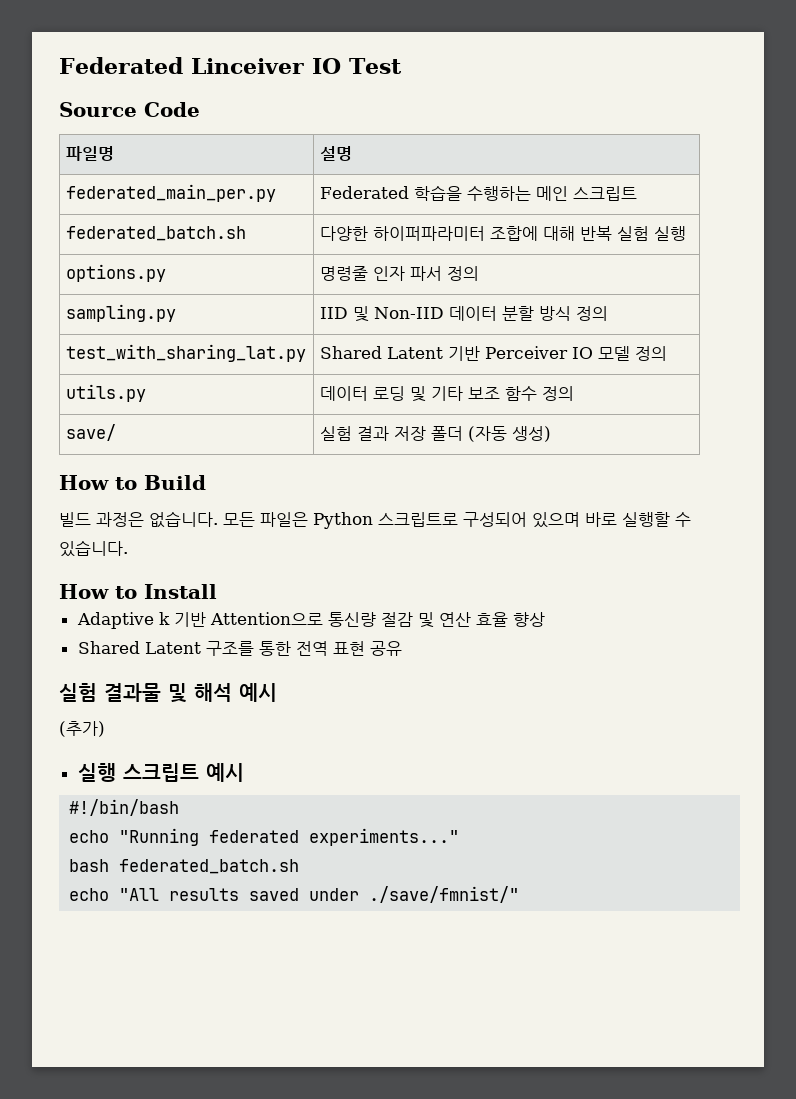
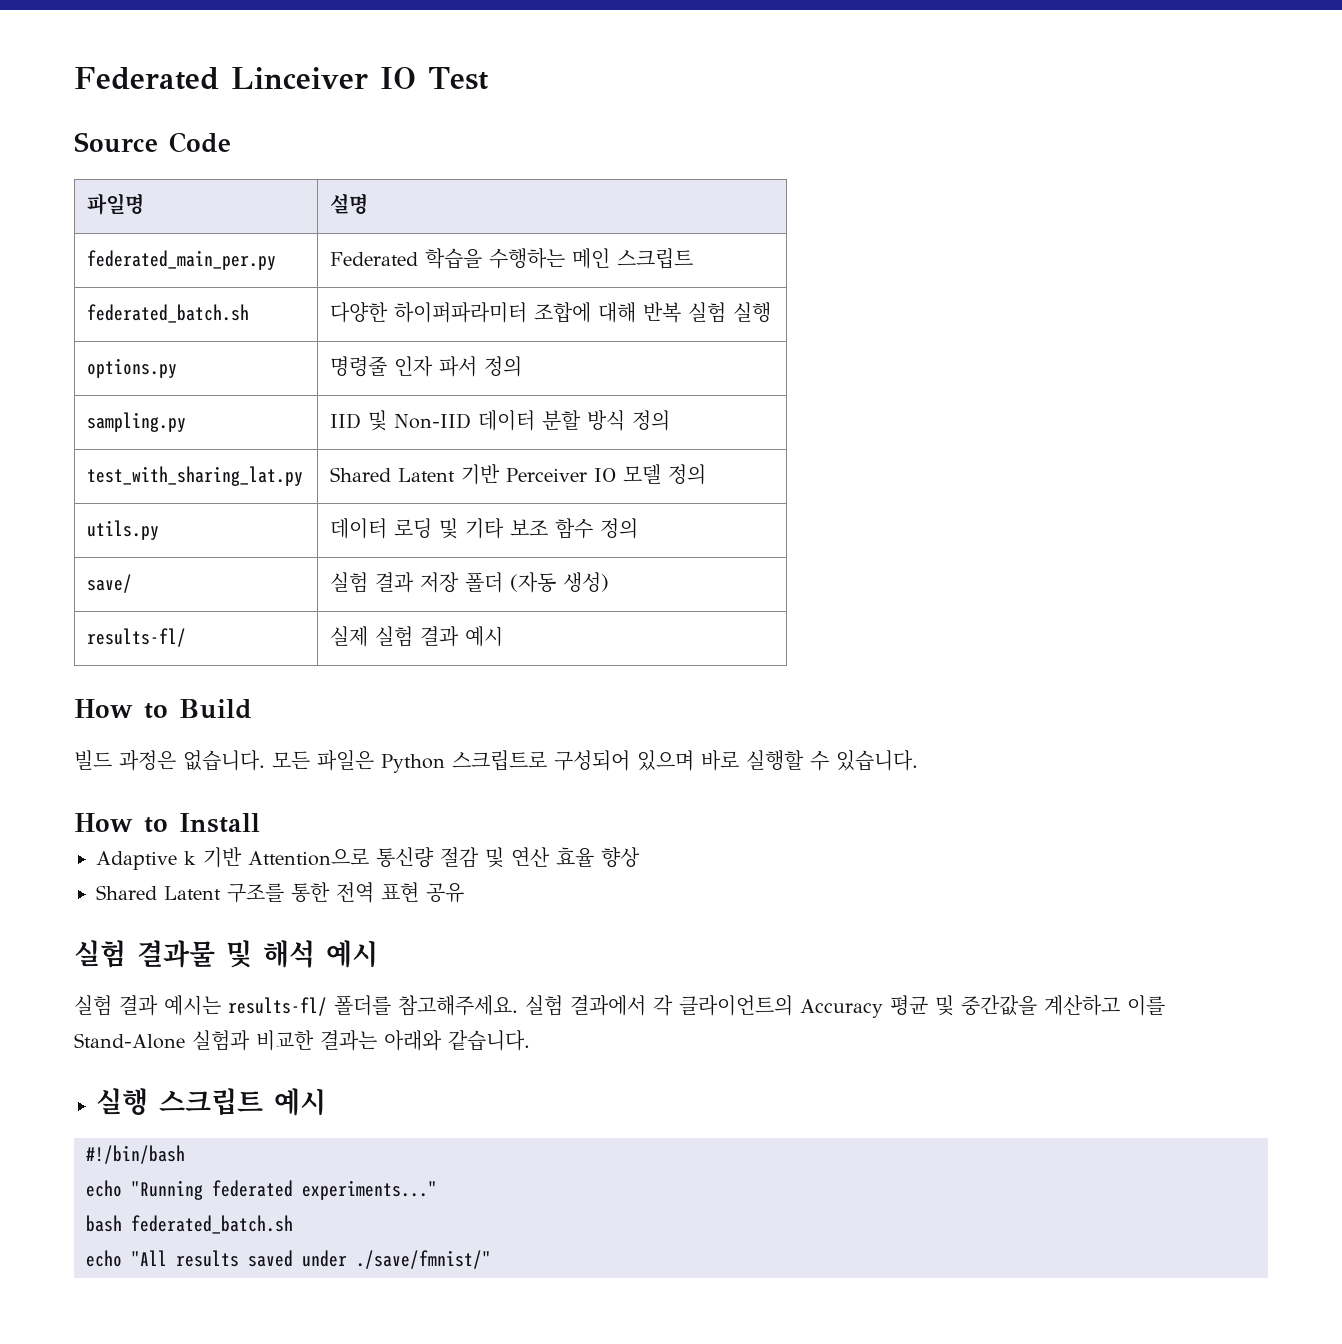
+ results-fl/ | 실제 실험 결과 예시
- (추가)
+ 실험 결과 예시는 results-fl/ 폴더를 참고해주세요. 실험 결과에서 각 클라이언트의 Accuracy 평균 및 중간값을 계산하고 이를 Stand-Alone 실험과 비교한 결과는 아래와 같습니다.

